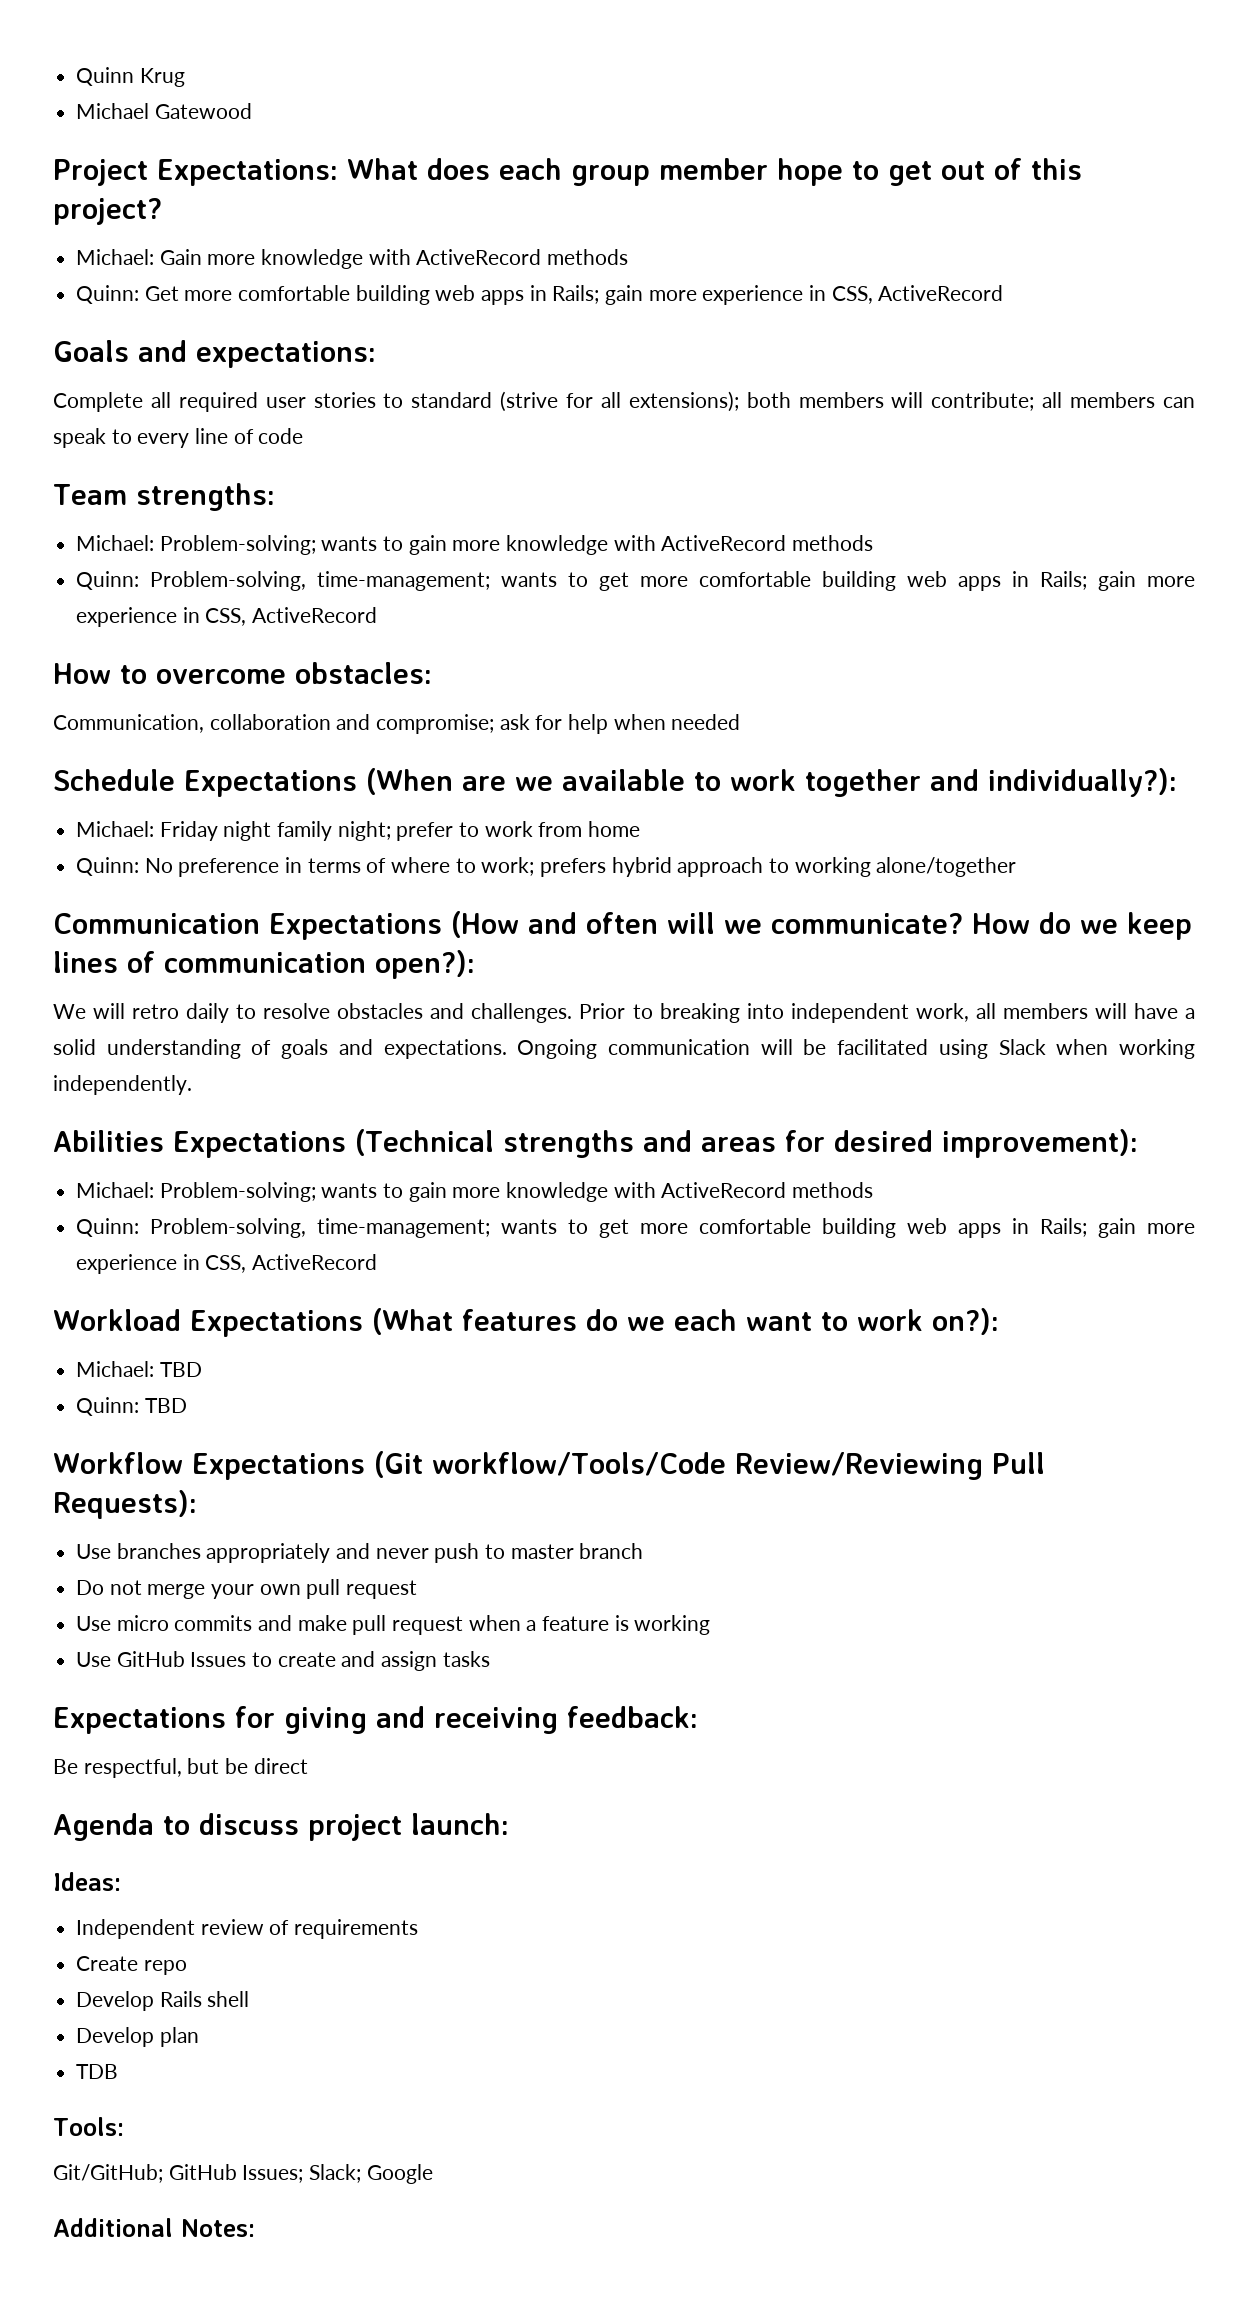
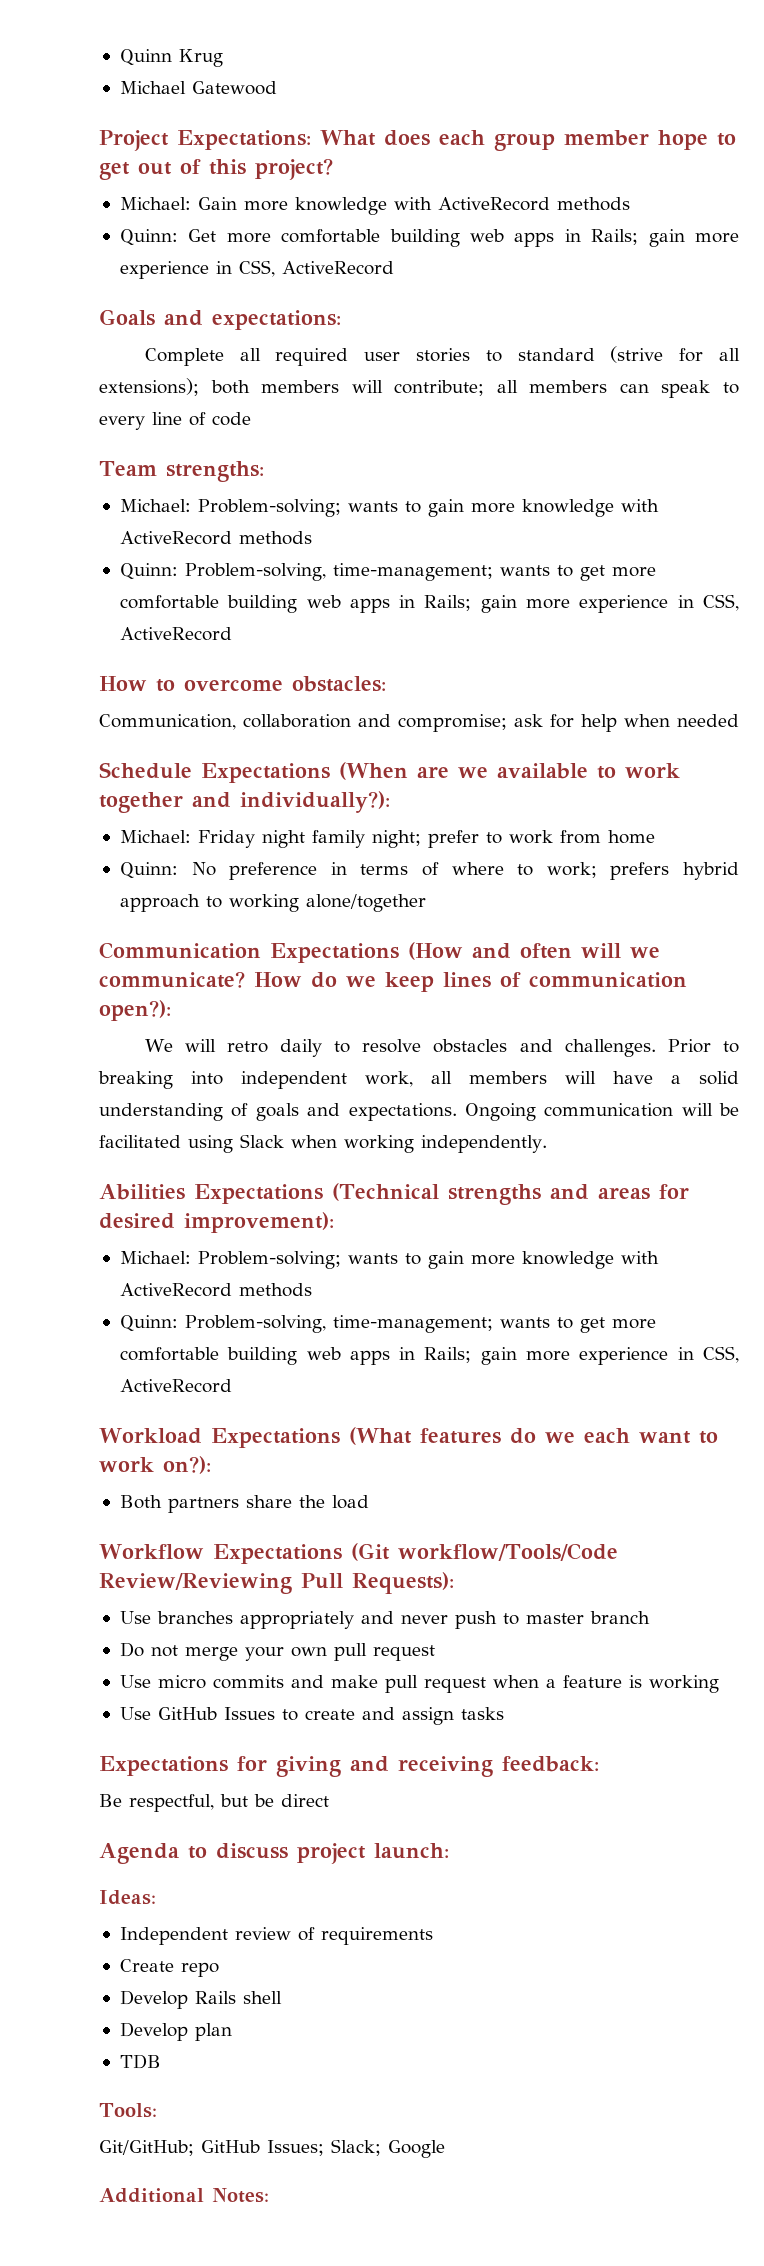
- Michael: TBD
- Quinn: TBD
+ Both partners share the load

